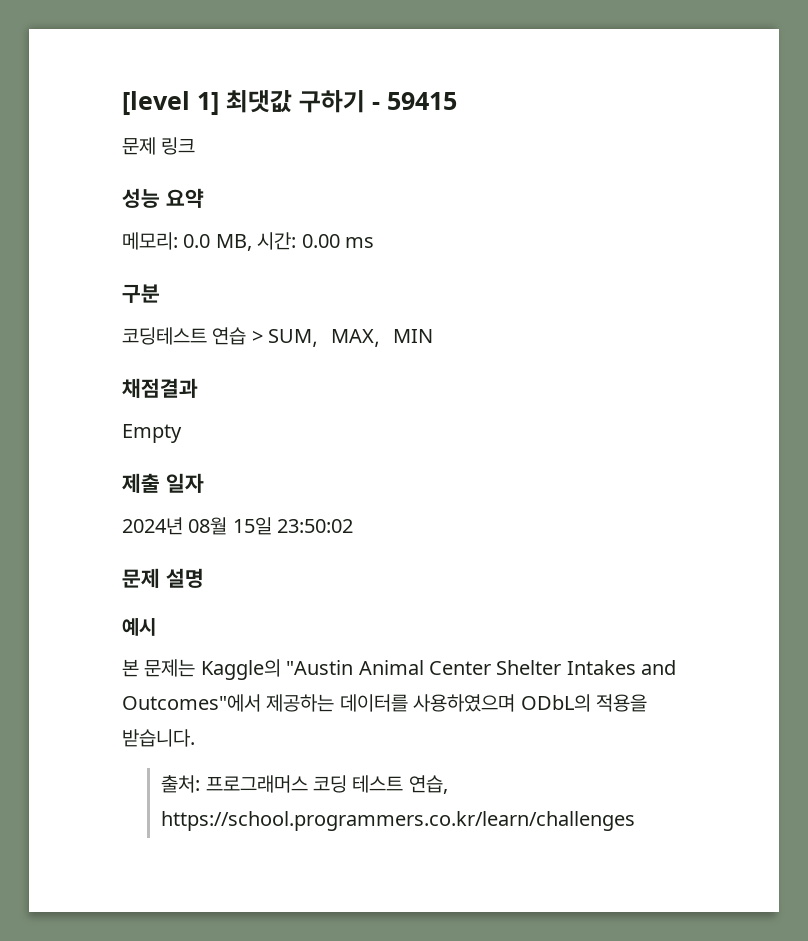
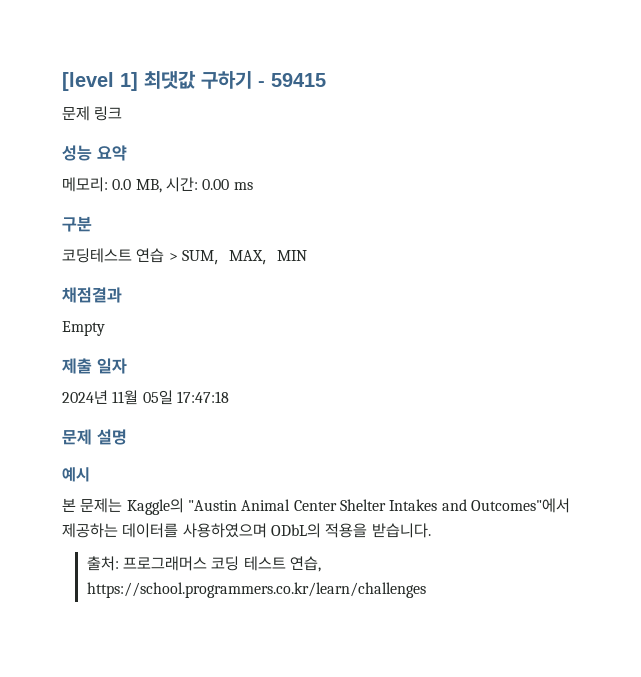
- 2024년 08월 15일 23:50:02
+ 2024년 11월 05일 17:47:18

